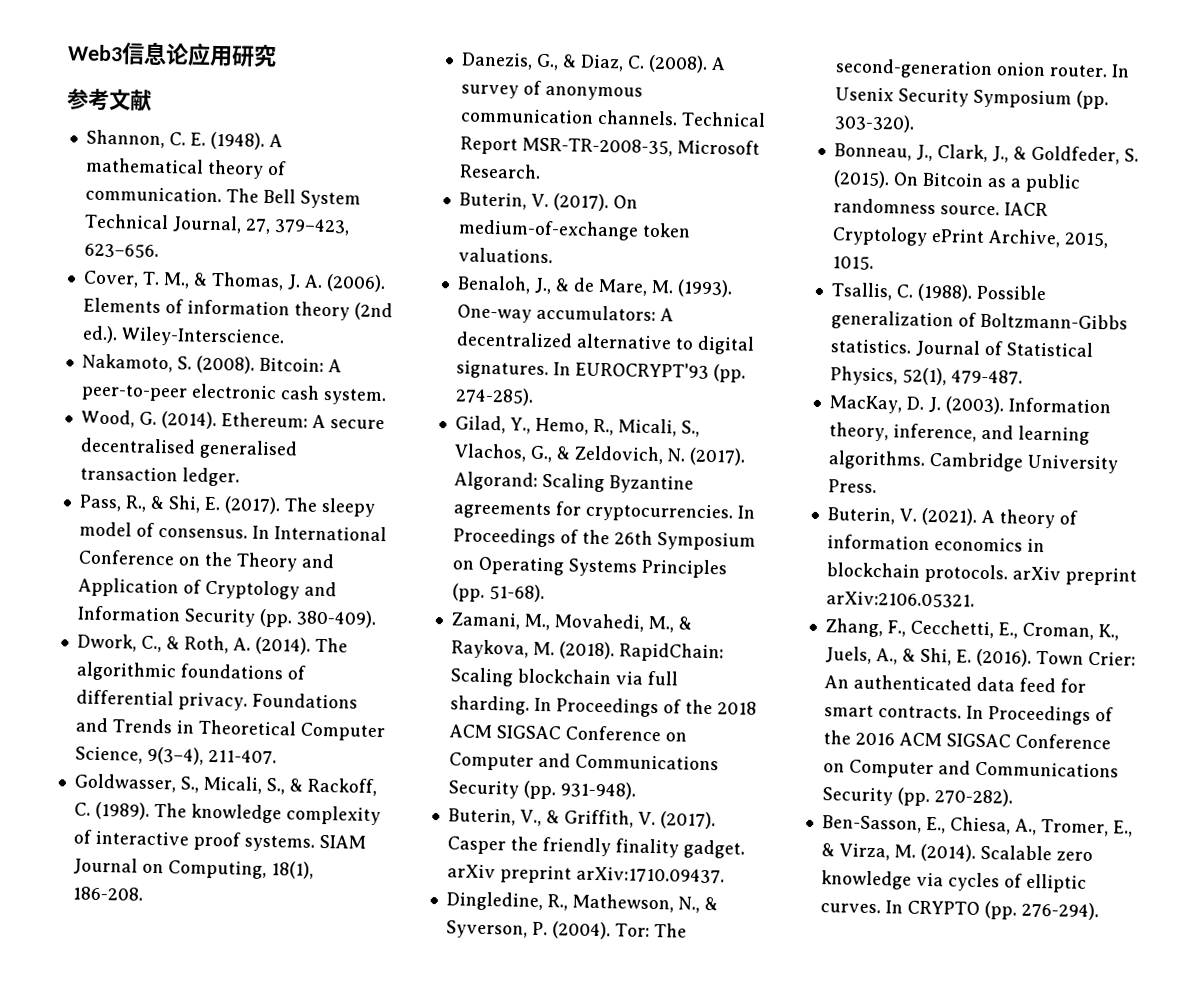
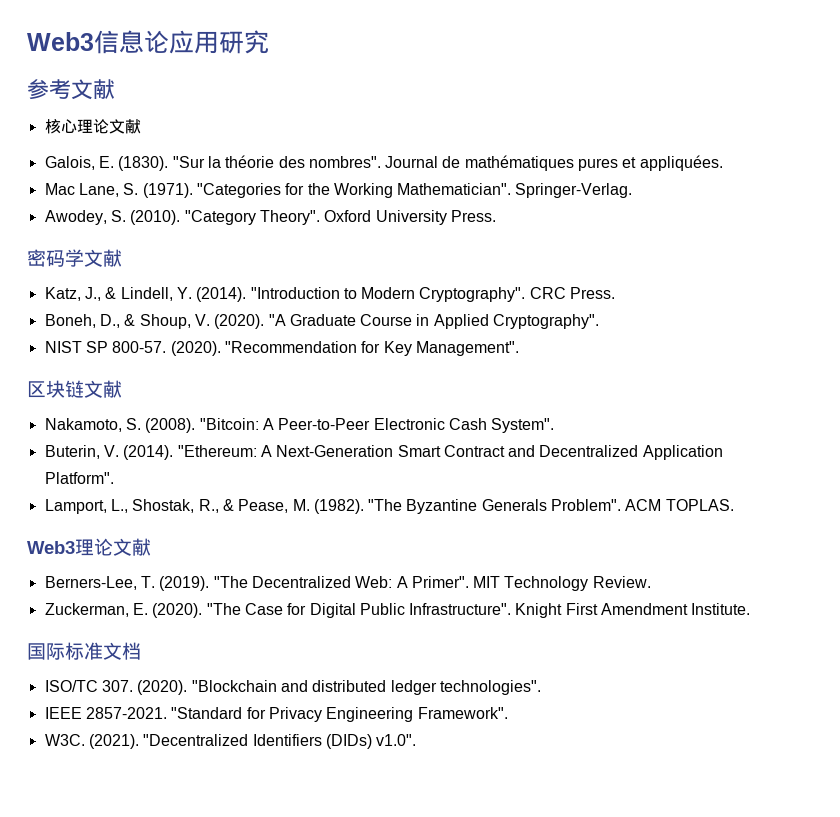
- Shannon, C. E. (1948). A mathematical theory of communication. The Bell System Technical Journal, 27, 379–423, 623–656.
- Cover, T. M., & Thomas, J. A. (2006). Elements of information theory (2nd ed.). Wiley-Interscience.
- Nakamoto, S. (2008). Bitcoin: A peer-to-peer electronic cash system.
- Wood, G. (2014). Ethereum: A secure decentralised generalised transaction ledger.
- Pass, R., & Shi, E. (2017). The sleepy model of consensus. In International Conference on the Theory and Application of Cryptology and Information Security (pp. 380-409).
- Dwork, C., & Roth, A. (2014). The algorithmic foundations of differential privacy. Foundations and Trends in Theoretical Computer Science, 9(3–4), 211-407.
- Goldwasser, S., Micali, S., & Rackoff, C. (1989). The knowledge complexity of interactive proof systems. SIAM Journal on Computing, 18(1), 186-208.
- Danezis, G., & Diaz, C. (2008). A survey of anonymous communication channels. Technical Report MSR-TR-2008-35, Microsoft Research.
- Buterin, V. (2017). On medium-of-exchange token valuations.
- Benaloh, J., & de Mare, M. (1993). One-way accumulators: A decentralized alternative to digital signatures. In EUROCRYPT'93 (pp. 274-285).
- Gilad, Y., Hemo, R., Micali, S., Vlachos, G., & Zeldovich, N. (2017). Algorand: Scaling Byzantine agreements for cryptocurrencies. In Proceedings of the 26th Symposium on Operating Systems Principles (pp. 51-68).
- Zamani, M., Movahedi, M., & Raykova, M. (2018). RapidChain: Scaling blockchain via full sharding. In Proceedings of the 2018 ACM SIGSAC Conference on Computer and Communications Security (pp. 931-948).
- Buterin, V., & Griffith, V. (2017). Casper the friendly finality gadget. arXiv preprint arXiv:1710.09437.
- Dingledine, R., Mathewson, N., & Syverson, P. (2004). Tor: The second-generation onion router. In Usenix Security Symposium (pp. 303-320).
- Bonneau, J., Clark, J., & Goldfeder, S. (2015). On Bitcoin as a public randomness source. IACR Cryptology ePrint Archive, 2015, 1015.
- Tsallis, C. (1988). Possible generalization of Boltzmann-Gibbs statistics. Journal of Statistical Physics, 52(1), 479-487.
- MacKay, D. J. (2003). Information theory, inference, and learning algorithms. Cambridge University Press.
- Buterin, V. (2021). A theory of information economics in blockchain protocols. arXiv preprint arXiv:2106.05321.
- Zhang, F., Cecchetti, E., Croman, K., Juels, A., & Shi, E. (2016). Town Crier: An authenticated data feed for smart contracts. In Proceedings of the 2016 ACM SIGSAC Conference on Computer and Communications Security (pp. 270-282).
- Ben-Sasson, E., Chiesa, A., Tromer, E., & Virza, M. (2014). Scalable zero knowledge via cycles of elliptic curves. In CRYPTO (pp. 276-294).
+ 核心理论文献
+ Galois, E. (1830). "Sur la théorie des nombres". Journal de mathématiques pures et appliquées.
+ Mac Lane, S. (1971). "Categories for the Working Mathematician". Springer-Verlag.
+ Awodey, S. (2010). "Category Theory". Oxford University Press.
+ 密码学文献
+ Katz, J., & Lindell, Y. (2014). "Introduction to Modern Cryptography". CRC Press.
+ Boneh, D., & Shoup, V. (2020). "A Graduate Course in Applied Cryptography".
+ NIST SP 800-57. (2020). "Recommendation for Key Management".
+ 区块链文献
+ Nakamoto, S. (2008). "Bitcoin: A Peer-to-Peer Electronic Cash System".
+ Buterin, V. (2014). "Ethereum: A Next-Generation Smart Contract and Decentralized Application Platform".
+ Lamport, L., Shostak, R., & Pease, M. (1982). "The Byzantine Generals Problem". ACM TOPLAS.
+ Web3理论文献
+ Berners-Lee, T. (2019). "The Decentralized Web: A Primer". MIT Technology Review.
+ Zuckerman, E. (2020). "The Case for Digital Public Infrastructure". Knight First Amendment Institute.
+ 国际标准文档
+ ISO/TC 307. (2020). "Blockchain and distributed ledger technologies".
+ IEEE 2857-2021. "Standard for Privacy Engineering Framework".
+ W3C. (2021). "Decentralized Identifiers (DIDs) v1.0".

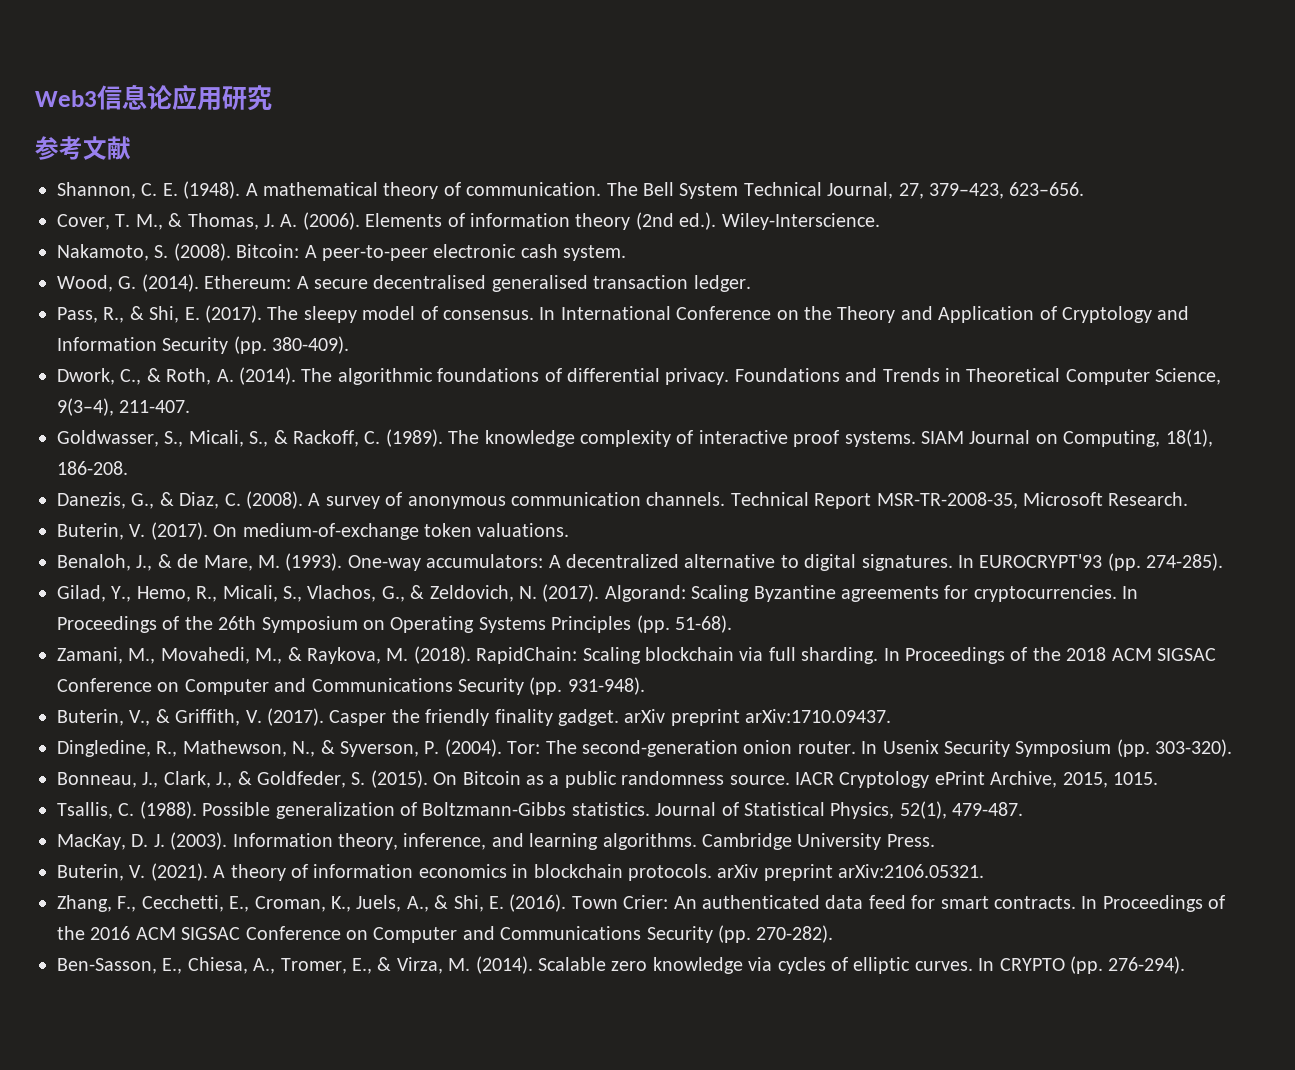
- 核心理论文献
- Galois, E. (1830). "Sur la théorie des nombres". Journal de mathématiques pures et appliquées.
- Mac Lane, S. (1971). "Categories for the Working Mathematician". Springer-Verlag.
- Awodey, S. (2010). "Category Theory". Oxford University Press.
- 密码学文献
- Katz, J., & Lindell, Y. (2014). "Introduction to Modern Cryptography". CRC Press.
- Boneh, D., & Shoup, V. (2020). "A Graduate Course in Applied Cryptography".
- NIST SP 800-57. (2020). "Recommendation for Key Management".
- 区块链文献
- Nakamoto, S. (2008). "Bitcoin: A Peer-to-Peer Electronic Cash System".
- Buterin, V. (2014). "Ethereum: A Next-Generation Smart Contract and Decentralized Application Platform".
- Lamport, L., Shostak, R., & Pease, M. (1982). "The Byzantine Generals Problem". ACM TOPLAS.
- Web3理论文献
- Berners-Lee, T. (2019). "The Decentralized Web: A Primer". MIT Technology Review.
- Zuckerman, E. (2020). "The Case for Digital Public Infrastructure". Knight First Amendment Institute.
- 国际标准文档
- ISO/TC 307. (2020). "Blockchain and distributed ledger technologies".
- IEEE 2857-2021. "Standard for Privacy Engineering Framework".
- W3C. (2021). "Decentralized Identifiers (DIDs) v1.0".
+ Shannon, C. E. (1948). A mathematical theory of communication. The Bell System Technical Journal, 27, 379–423, 623–656.
+ Cover, T. M., & Thomas, J. A. (2006). Elements of information theory (2nd ed.). Wiley-Interscience.
+ Nakamoto, S. (2008). Bitcoin: A peer-to-peer electronic cash system.
+ Wood, G. (2014). Ethereum: A secure decentralised generalised transaction ledger.
+ Pass, R., & Shi, E. (2017). The sleepy model of consensus. In International Conference on the Theory and Application of Cryptology and Information Security (pp. 380-409).
+ Dwork, C., & Roth, A. (2014). The algorithmic foundations of differential privacy. Foundations and Trends in Theoretical Computer Science, 9(3–4), 211-407.
+ Goldwasser, S., Micali, S., & Rackoff, C. (1989). The knowledge complexity of interactive proof systems. SIAM Journal on Computing, 18(1), 186-208.
+ Danezis, G., & Diaz, C. (2008). A survey of anonymous communication channels. Technical Report MSR-TR-2008-35, Microsoft Research.
+ Buterin, V. (2017). On medium-of-exchange token valuations.
+ Benaloh, J., & de Mare, M. (1993). One-way accumulators: A decentralized alternative to digital signatures. In EUROCRYPT'93 (pp. 274-285).
+ Gilad, Y., Hemo, R., Micali, S., Vlachos, G., & Zeldovich, N. (2017). Algorand: Scaling Byzantine agreements for cryptocurrencies. In Proceedings of the 26th Symposium on Operating Systems Principles (pp. 51-68).
+ Zamani, M., Movahedi, M., & Raykova, M. (2018). RapidChain: Scaling blockchain via full sharding. In Proceedings of the 2018 ACM SIGSAC Conference on Computer and Communications Security (pp. 931-948).
+ Buterin, V., & Griffith, V. (2017). Casper the friendly finality gadget. arXiv preprint arXiv:1710.09437.
+ Dingledine, R., Mathewson, N., & Syverson, P. (2004). Tor: The second-generation onion router. In Usenix Security Symposium (pp. 303-320).
+ Bonneau, J., Clark, J., & Goldfeder, S. (2015). On Bitcoin as a public randomness source. IACR Cryptology ePrint Archive, 2015, 1015.
+ Tsallis, C. (1988). Possible generalization of Boltzmann-Gibbs statistics. Journal of Statistical Physics, 52(1), 479-487.
+ MacKay, D. J. (2003). Information theory, inference, and learning algorithms. Cambridge University Press.
+ Buterin, V. (2021). A theory of information economics in blockchain protocols. arXiv preprint arXiv:2106.05321.
+ Zhang, F., Cecchetti, E., Croman, K., Juels, A., & Shi, E. (2016). Town Crier: An authenticated data feed for smart contracts. In Proceedings of the 2016 ACM SIGSAC Conference on Computer and Communications Security (pp. 270-282).
+ Ben-Sasson, E., Chiesa, A., Tromer, E., & Virza, M. (2014). Scalable zero knowledge via cycles of elliptic curves. In CRYPTO (pp. 276-294).

